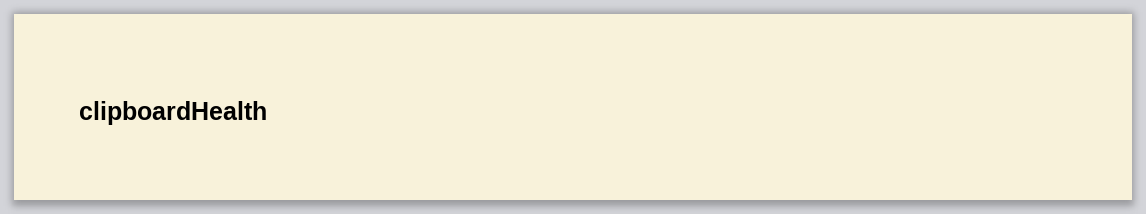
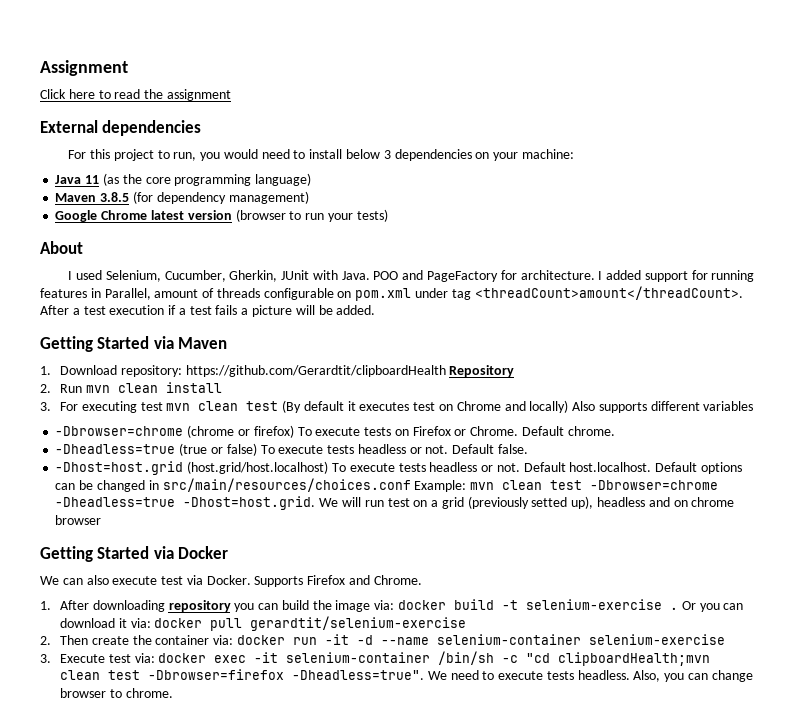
- clipboardHealth
+ Assignment
+ Click here to read the assignment
+ External dependencies
+ For this project to run, you would need to install below 3 dependencies on your machine:
+ Java 11 (as the core programming language)
+ Maven 3.8.5 (for dependency management)
+ Google Chrome latest version (browser to run your tests)
+ About
+ I used Selenium, Cucumber, Gherkin, JUnit with Java. POO and PageFactory for architecture. I added support for running features in Parallel, amount of threads configurable on pom.xml under tag <threadCount>amount</threadCount>. After a test execution if a test fails a picture will be added.
+ Getting Started via Maven
+ 1. Download repository: https://github.com/Gerardtit/clipboardHealth Repository
+ 2. Run mvn clean install
+ 3. For executing test mvn clean test (By default it executes test on Chrome and locally) Also supports different variables
+ -Dbrowser=chrome (chrome or firefox) To execute tests on Firefox or Chrome. Default chrome.
+ -Dheadless=true (true or false) To execute tests headless or not. Default false.
+ -Dhost=host.grid (host.grid/host.localhost) To execute tests headless or not. Default host.localhost. Default options can be changed in src/main/resources/choices.conf Example: mvn clean test -Dbrowser=chrome -Dheadless=true -Dhost=host.grid. We will run test on a grid (previously setted up), headless and on chrome browser
+ Getting Started via Docker
+ We can also execute test via Docker. Supports Firefox and Chrome.
+ 1. After downloading repository you can build the image via: docker build -t selenium-exercise . Or you can download it via: docker pull gerardtit/selenium-exercise
+ 2. Then create the container via: docker run -it -d --name selenium-container selenium-exercise
+ 3. Execute test via: docker exec -it selenium-container /bin/sh -c "cd clipboardHealth;mvn clean test -Dbrowser=firefox -Dheadless=true". We need to execute tests headless. Also, you can change browser to chrome.

